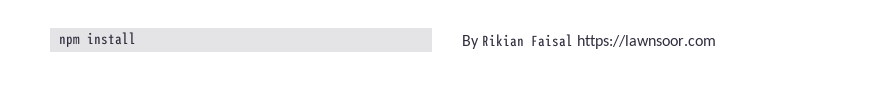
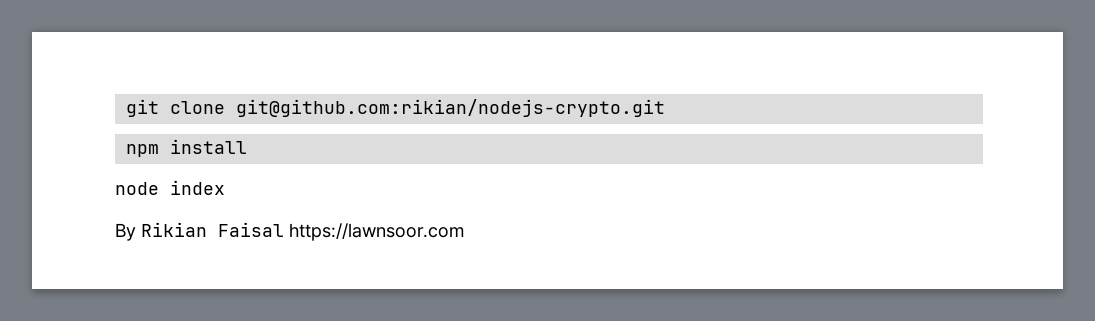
+ git clone git@github.com:rikian/nodejs-crypto.git
+ node index

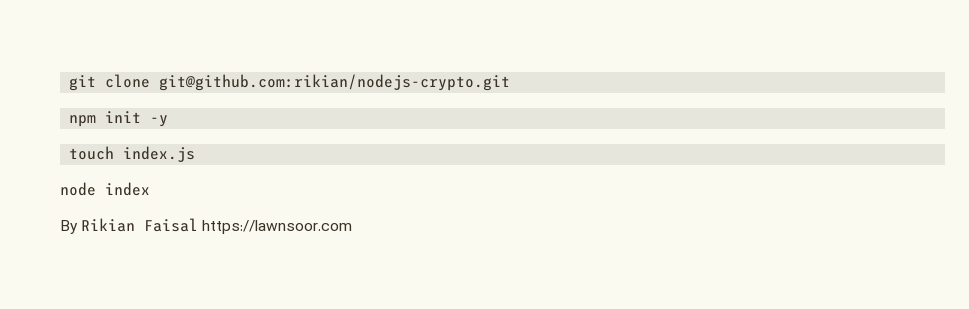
- npm install
+ npm init -y
+ touch index.js

